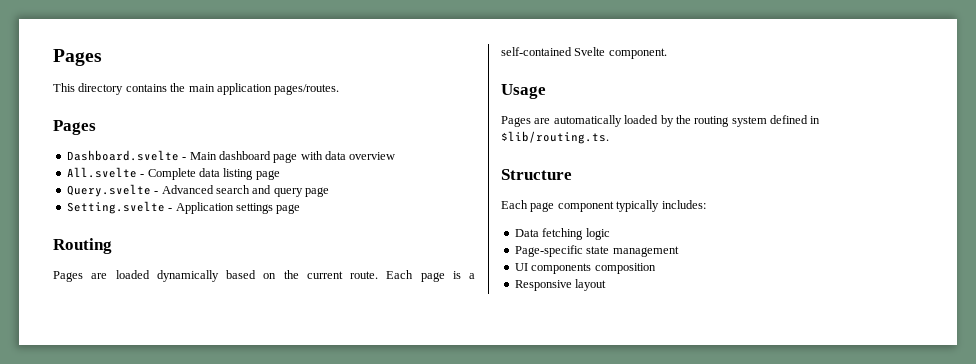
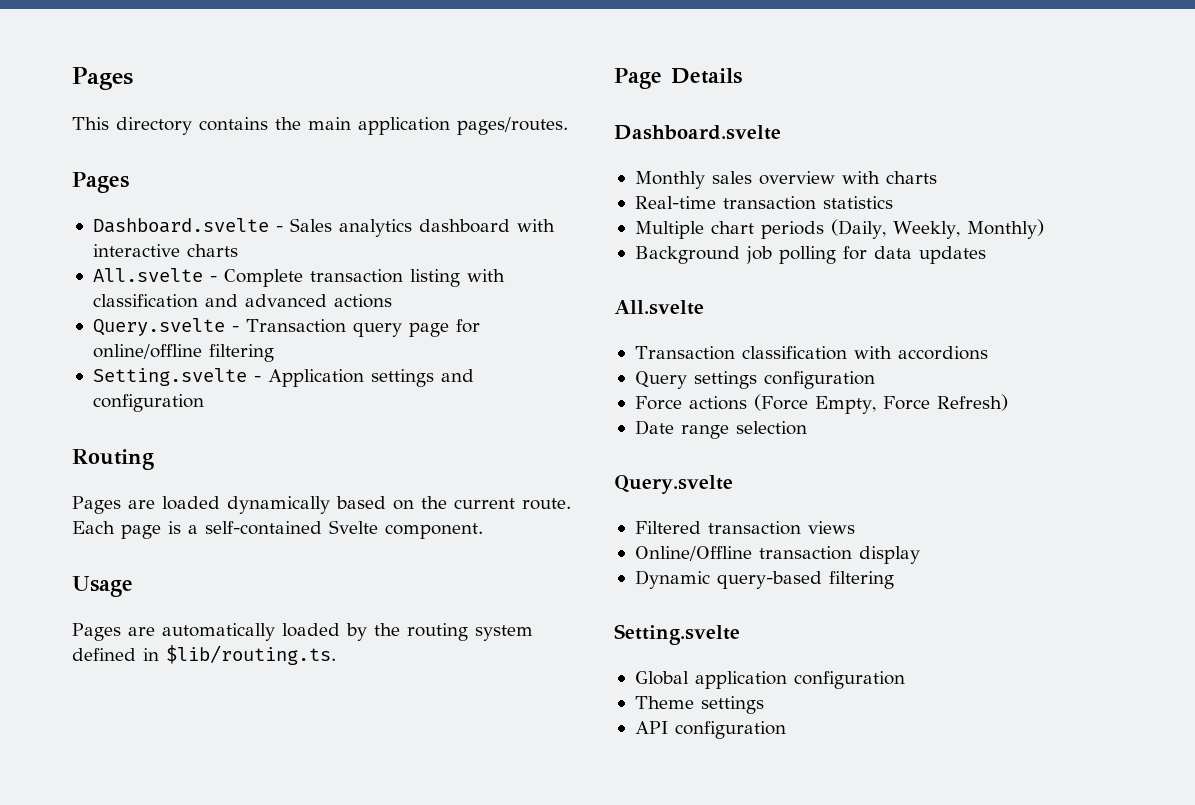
- Dashboard.svelte - Main dashboard page with data overview
- All.svelte - Complete data listing page
+ Dashboard.svelte - Sales analytics dashboard with interactive charts
+ All.svelte - Complete transaction listing with classification and advanced actions
- Query.svelte - Advanced search and query page
+ Query.svelte - Transaction query page for online/offline filtering
- Setting.svelte - Application settings page
+ Setting.svelte - Application settings and configuration
- Structure
- Each page component typically includes:
- Data fetching logic
- Page-specific state management
- UI components composition
- Responsive layout
+ Page Details
+ Dashboard.svelte
+ Monthly sales overview with charts
+ Real-time transaction statistics
+ Multiple chart periods (Daily, Weekly, Monthly)
+ Background job polling for data updates
+ All.svelte
+ Transaction classification with accordions
+ Query settings configuration
+ Force actions (Force Empty, Force Refresh)
+ Date range selection
+ Query.svelte
+ Filtered transaction views
+ Online/Offline transaction display
+ Dynamic query-based filtering
+ Setting.svelte
+ Global application configuration
+ Theme settings
+ API configuration

